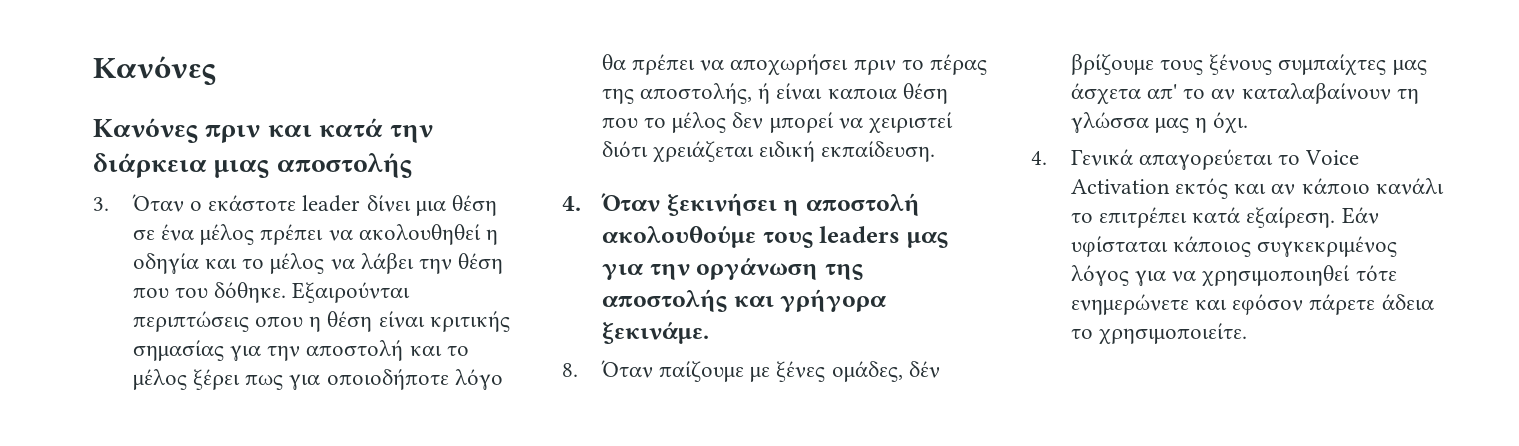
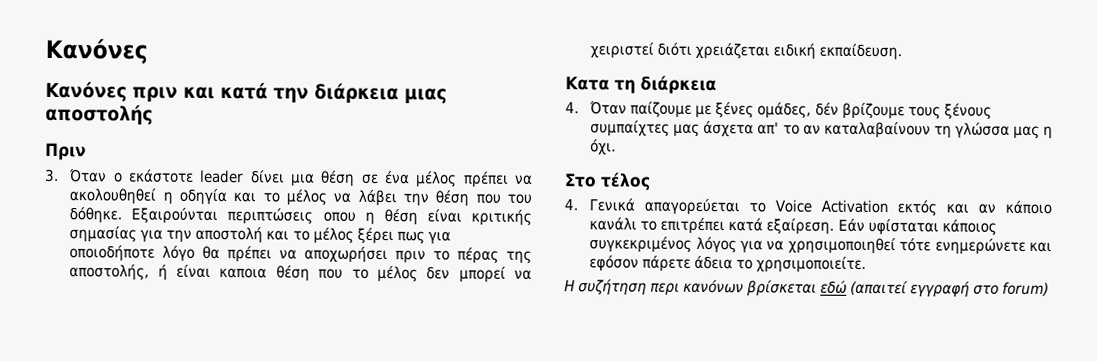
+ Πριν
- 4. Όταν ξεκινήσει η αποστολή ακολουθούμε τους leaders μας για την οργάνωση της αποστολής και γρήγορα ξεκινάμε.
- 8. Όταν παίζουμε με ξένες ομάδες, δέν βρίζουμε τους ξένους συμπαίχτες μας άσχετα απ' το αν καταλαβαίνουν τη γλώσσα μας η όχι.
+ Κατα τη διάρκεια
+ 4. Όταν παίζουμε με ξένες ομάδες, δέν βρίζουμε τους ξένους συμπαίχτες μας άσχετα απ' το αν καταλαβαίνουν τη γλώσσα μας η όχι.
+ Στο τέλος
+ Η συζήτηση περι κανόνων βρίσκεται εδώ (απαιτεί εγγραφή στο forum)

